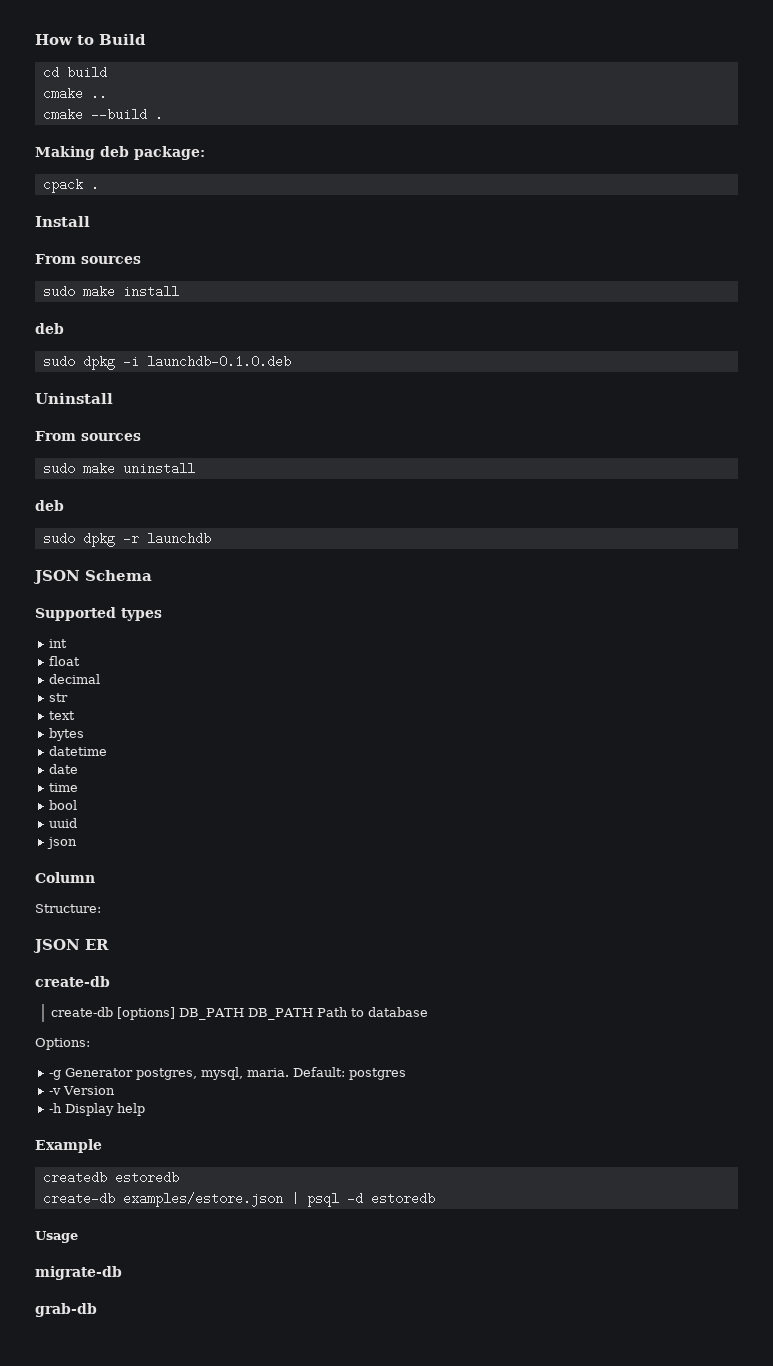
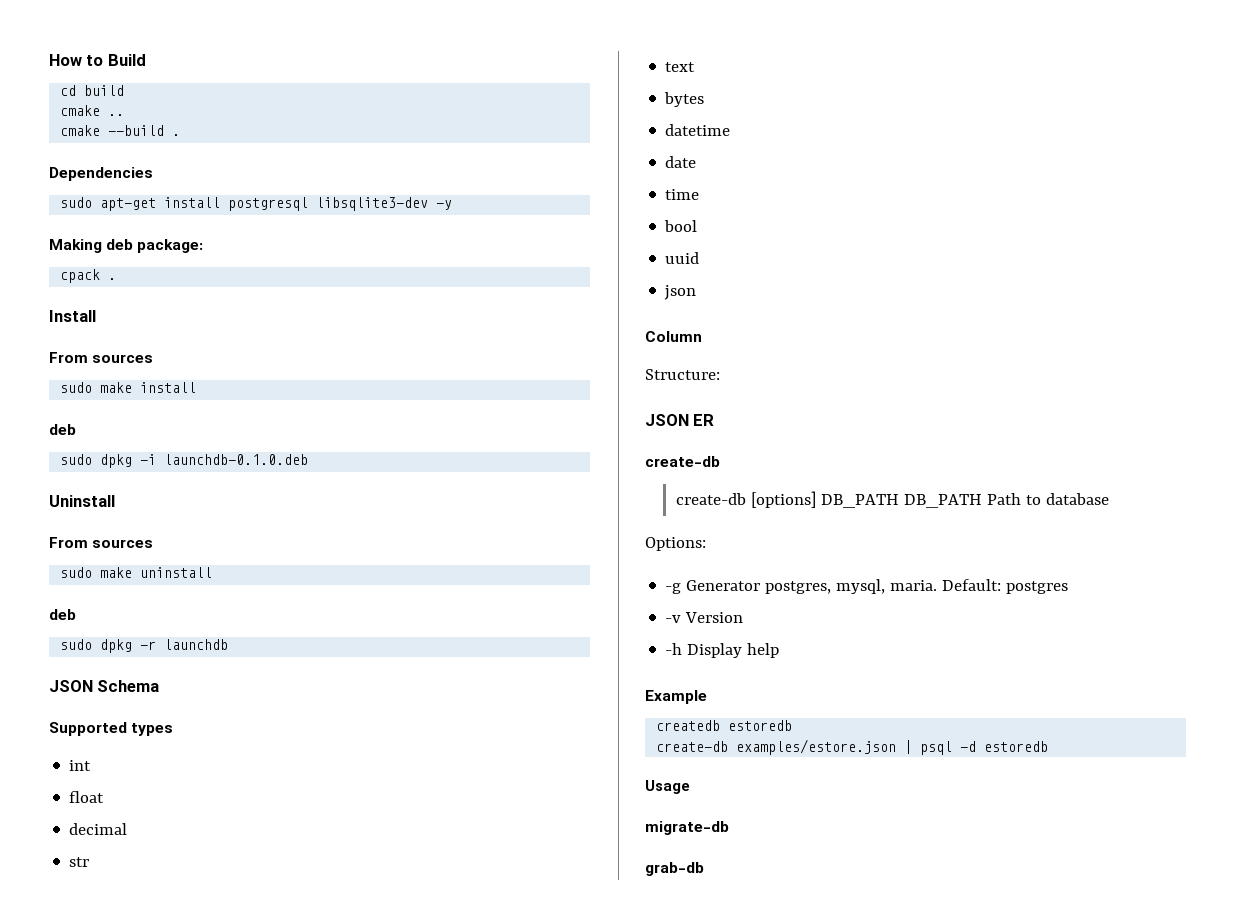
+ Dependencies
+ sudo apt-get install postgresql libsqlite3-dev -y

